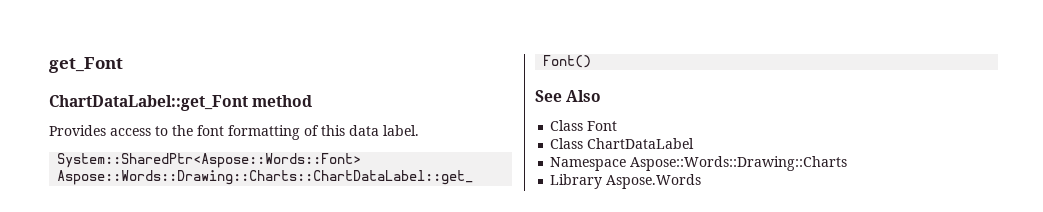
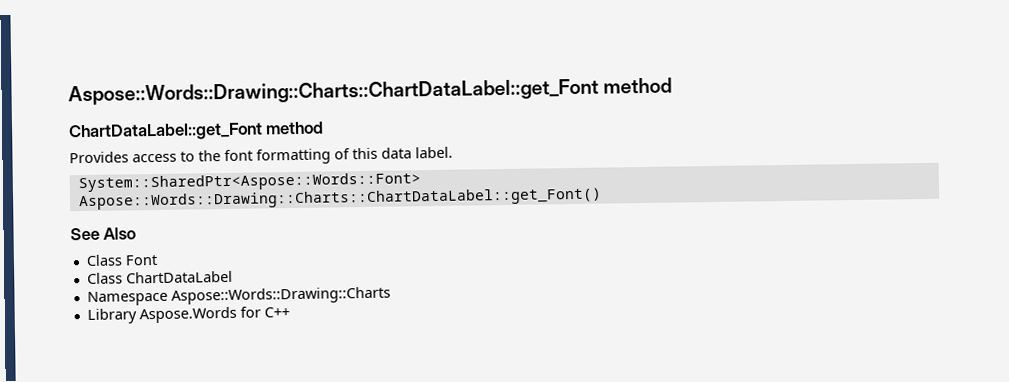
- get_Font
+ Aspose::Words::Drawing::Charts::ChartDataLabel::get_Font method
- Library Aspose.Words
+ Library Aspose.Words for C++

